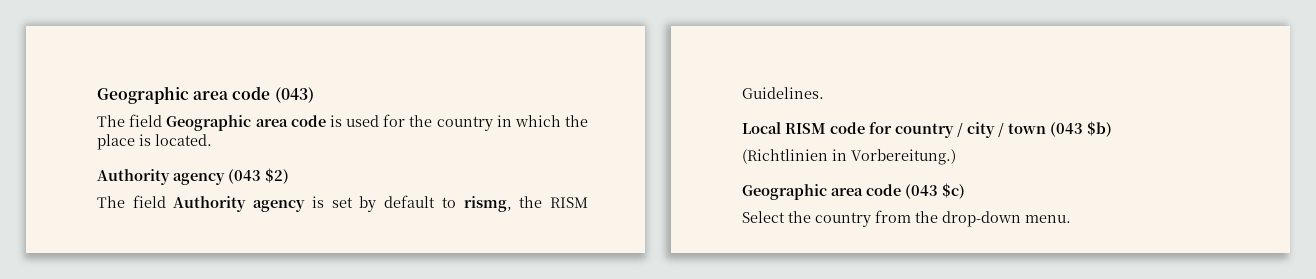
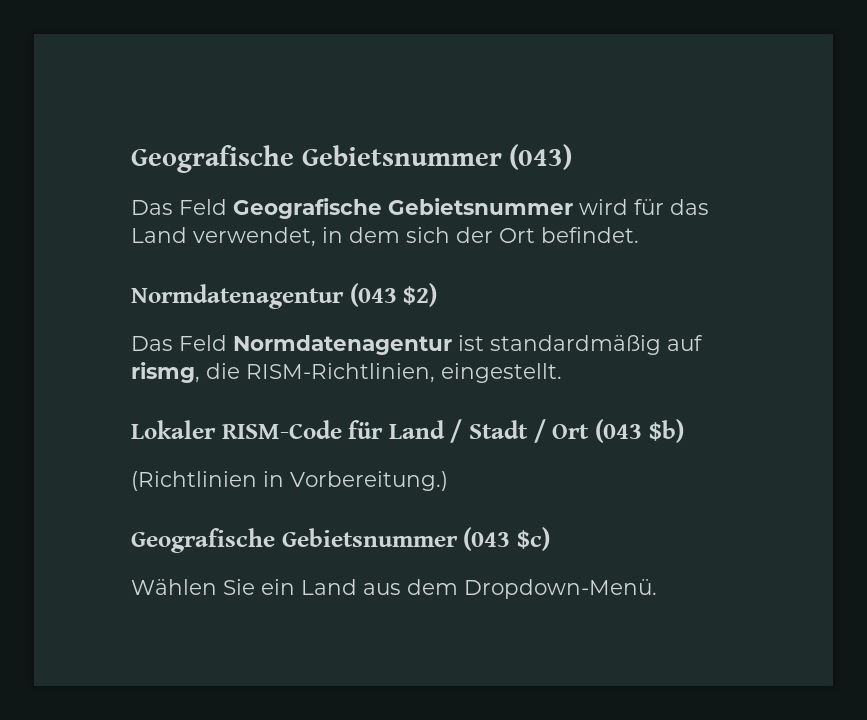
- Geographic area code (043)
- The field Geographic area code is used for the country in which the place is located.
- Authority agency (043 $2)
- The field Authority agency is set by default to rismg, the RISM Guidelines.
- Local RISM code for country / city / town (043 $b)
+ Geografische Gebietsnummer (043)
+ Das Feld Geografische Gebietsnummer wird für das Land verwendet, in dem sich der Ort befindet.
+ Normdatenagentur (043 $2)
+ Das Feld Normdatenagentur ist standardmäßig auf rismg, die RISM-Richtlinien, eingestellt.
+ Lokaler RISM-Code für Land / Stadt / Ort (043 $b)
- Geographic area code (043 $c)
+ Geografische Gebietsnummer (043 $c)
- Select the country from the drop-down menu.
+ Wählen Sie ein Land aus dem Dropdown-Menü.

